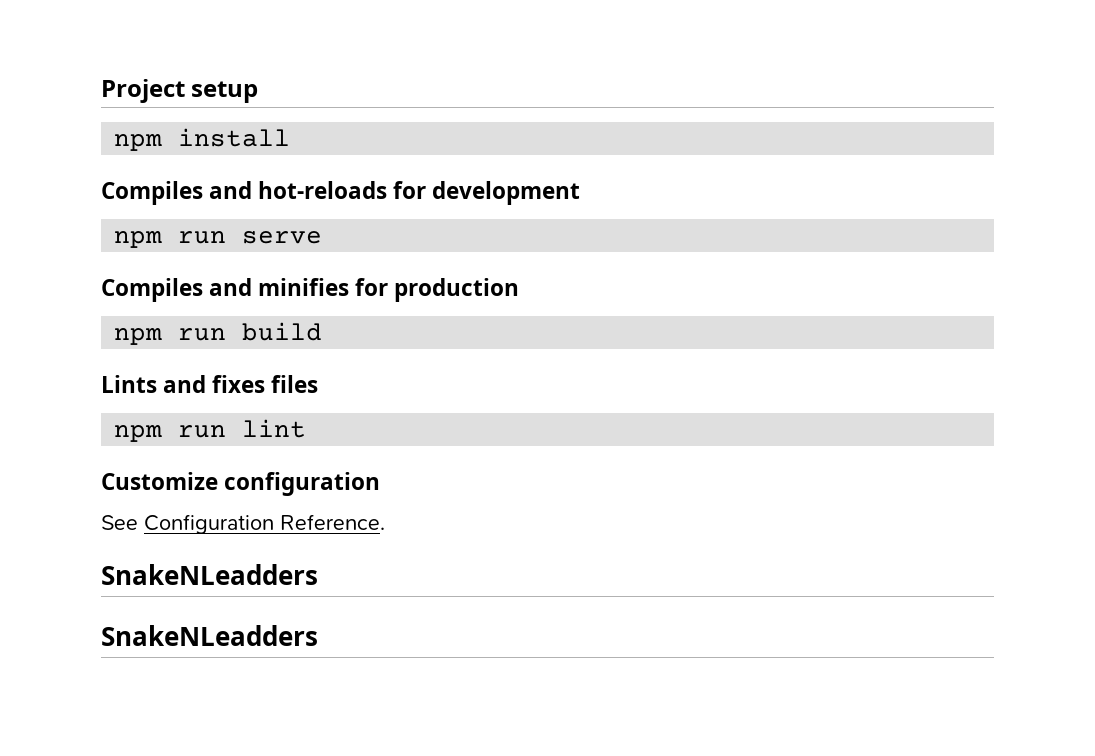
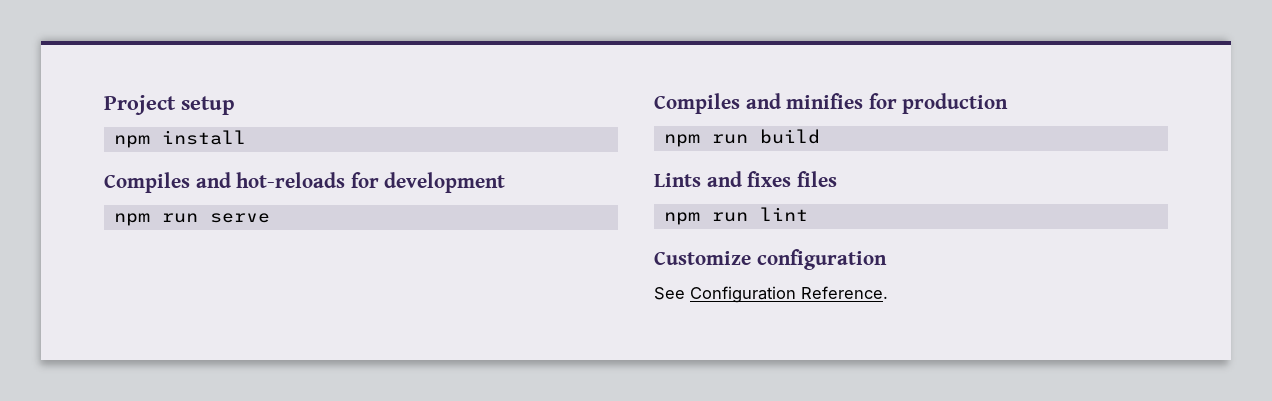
  See Configuration Reference.
- SnakeNLeadders
- SnakeNLeadders

